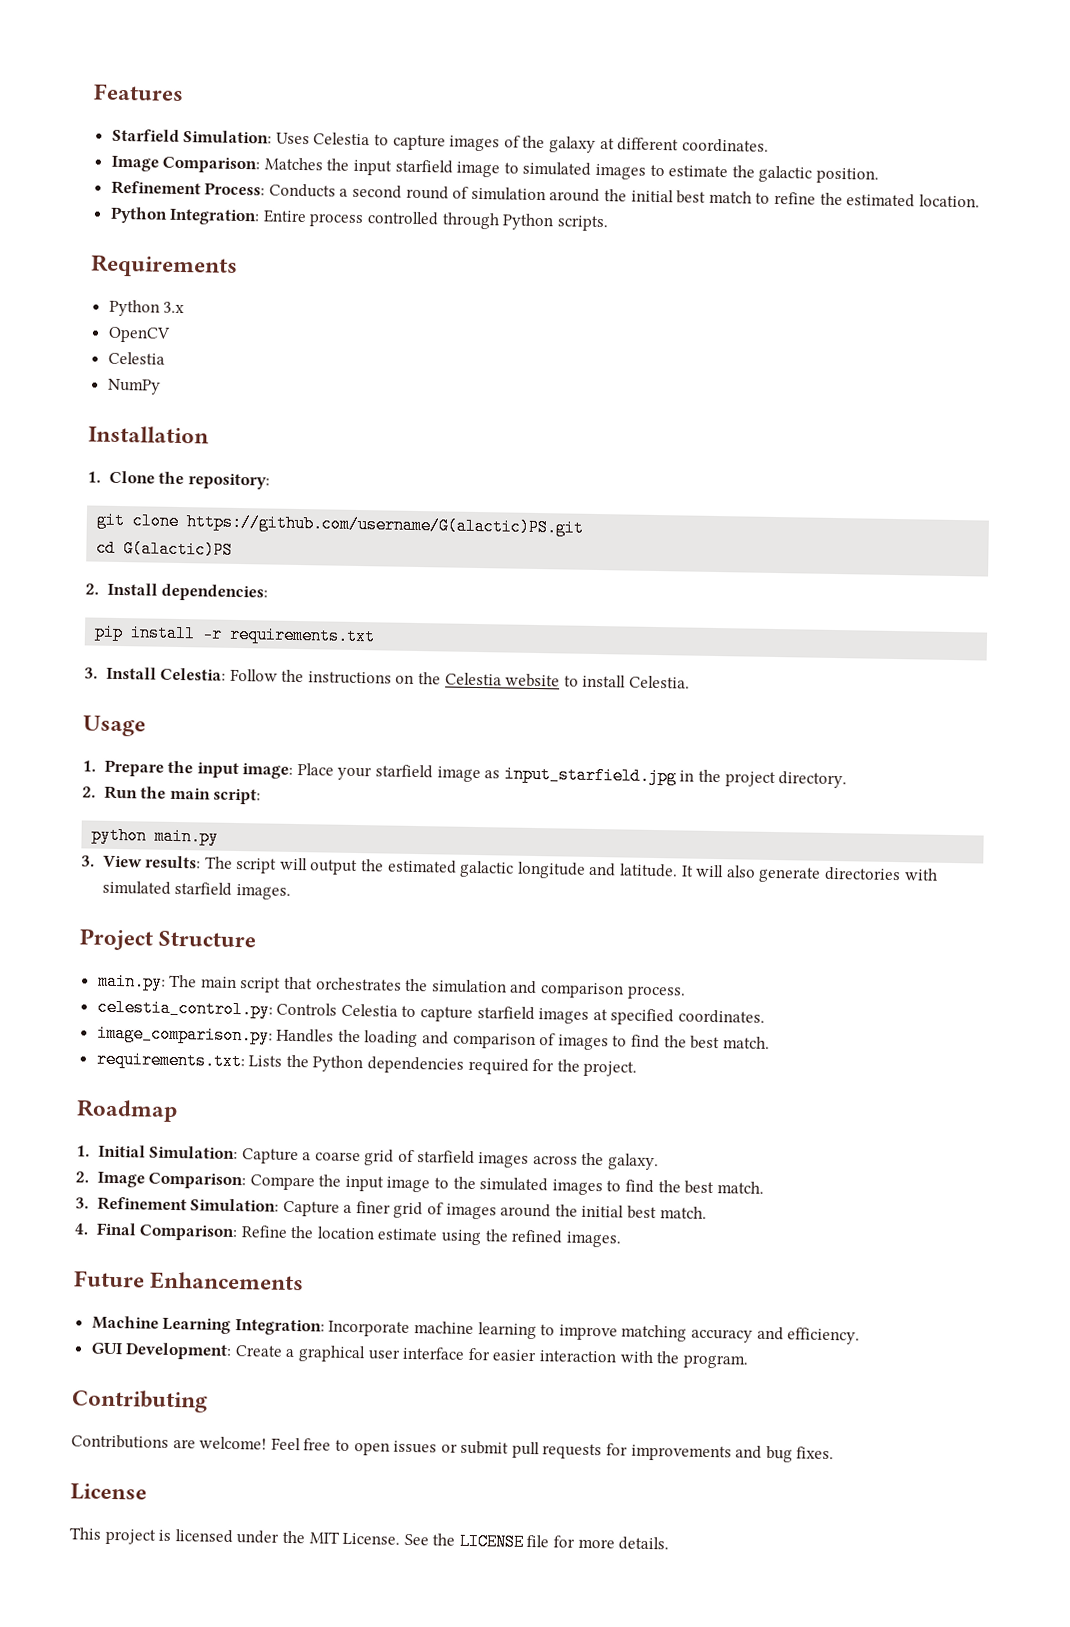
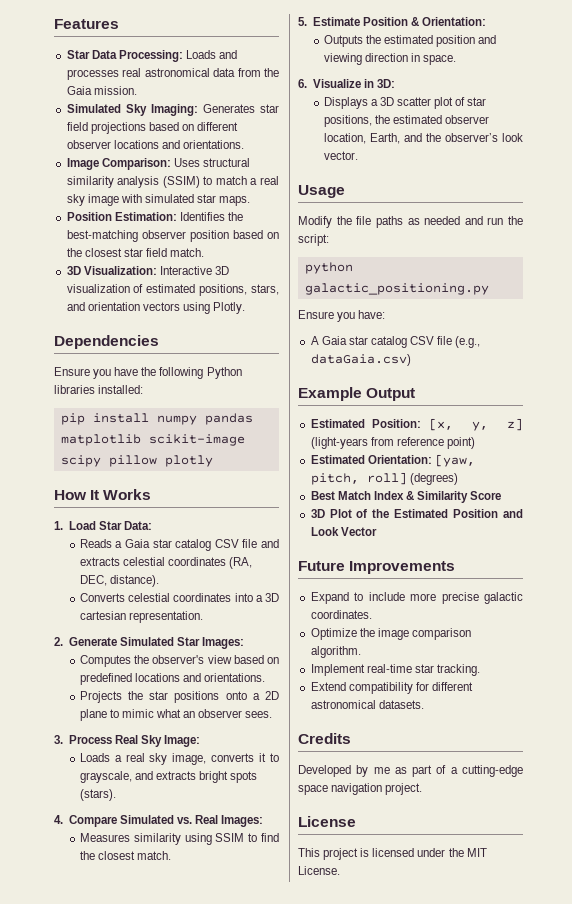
- Starfield Simulation: Uses Celestia to capture images of the galaxy at different coordinates.
- Image Comparison: Matches the input starfield image to simulated images to estimate the galactic position.
- Refinement Process: Conducts a second round of simulation around the initial best match to refine the estimated location.
- Python Integration: Entire process controlled through Python scripts.
- Requirements
- Python 3.x
- OpenCV
- Celestia
- NumPy
- Installation
- 1. Clone the repository:
- git clone https://github.com/username/G(alactic)PS.git
- cd G(alactic)PS
- 2. Install dependencies:
- pip install -r requirements.txt
- 3. Install Celestia: Follow the instructions on the Celestia website to install Celestia.
+ Star Data Processing: Loads and processes real astronomical data from the Gaia mission.
+ Simulated Sky Imaging: Generates star field projections based on different observer locations and orientations.
+ Image Comparison: Uses structural similarity analysis (SSIM) to match a real sky image with simulated star maps.
+ Position Estimation: Identifies the best-matching observer position based on the closest star field match.
+ 3D Visualization: Interactive 3D visualization of estimated positions, stars, and orientation vectors using Plotly.
+ Dependencies
+ Ensure you have the following Python libraries installed:
+ pip install numpy pandas matplotlib scikit-image scipy pillow plotly
+ How It Works
+ 1. Load Star Data:
+ Reads a Gaia star catalog CSV file and extracts celestial coordinates (RA, DEC, distance).
+ Converts celestial coordinates into a 3D cartesian representation.
+ 2. Generate Simulated Star Images:
+ Computes the observer's view based on predefined locations and orientations.
+ Projects the star positions onto a 2D plane to mimic what an observer sees.
+ 3. Process Real Sky Image:
+ Loads a real sky image, converts it to grayscale, and extracts bright spots (stars).
+ 4. Compare Simulated vs. Real Images:
+ Measures similarity using SSIM to find the closest match.
+ 5. Estimate Position & Orientation:
+ Outputs the estimated position and viewing direction in space.
+ 6. Visualize in 3D:
+ Displays a 3D scatter plot of star positions, the estimated observer location, Earth, and the observer’s look vector.
  Usage
- 1. Prepare the input image: Place your starfield image as input_starfield.jpg in the project directory.
- 2. Run the main script:
- python main.py
- 3. View results: The script will output the estimated galactic longitude and latitude. It will also generate directories with simulated starfield images.
- Project Structure
- main.py: The main script that orchestrates the simulation and comparison process.
- celestia_control.py: Controls Celestia to capture starfield images at specified coordinates.
- image_comparison.py: Handles the loading and comparison of images to find the best match.
- requirements.txt: Lists the Python dependencies required for the project.
- Roadmap
- 1. Initial Simulation: Capture a coarse grid of starfield images across the galaxy.
- 2. Image Comparison: Compare the input image to the simulated images to find the best match.
- 3. Refinement Simulation: Capture a finer grid of images around the initial best match.
- 4. Final Comparison: Refine the location estimate using the refined images.
- Future Enhancements
- Machine Learning Integration: Incorporate machine learning to improve matching accuracy and efficiency.
- GUI Development: Create a graphical user interface for easier interaction with the program.
- Contributing
- Contributions are welcome! Feel free to open issues or submit pull requests for improvements and bug fixes.
+ Modify the file paths as needed and run the script:
+ python galactic_positioning.py
+ Ensure you have:
+ A Gaia star catalog CSV file (e.g., dataGaia.csv)
+ Example Output
+ Estimated Position: [x, y, z] (light-years from reference point)
+ Estimated Orientation: [yaw, pitch, roll] (degrees)
+ Best Match Index & Similarity Score
+ 3D Plot of the Estimated Position and Look Vector
+ Future Improvements
+ Expand to include more precise galactic coordinates.
+ Optimize the image comparison algorithm.
+ Implement real-time star tracking.
+ Extend compatibility for different astronomical datasets.
+ Credits
+ Developed by me as part of a cutting-edge space navigation project.
- See the LICENSE file for more details.

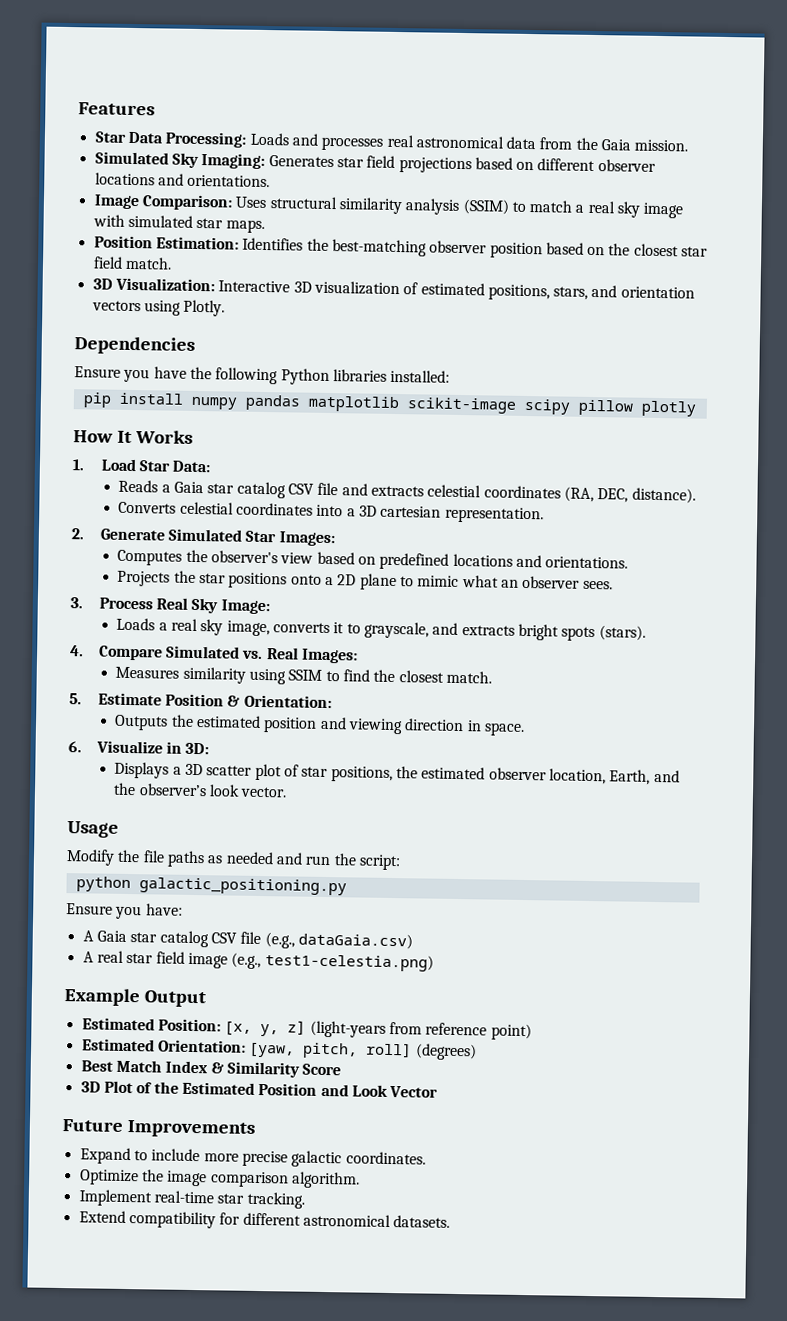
+ A real star field image (e.g., test1-celestia.png)
- Credits
- Developed by me as part of a cutting-edge space navigation project.
- License
- This project is licensed under the MIT License.

